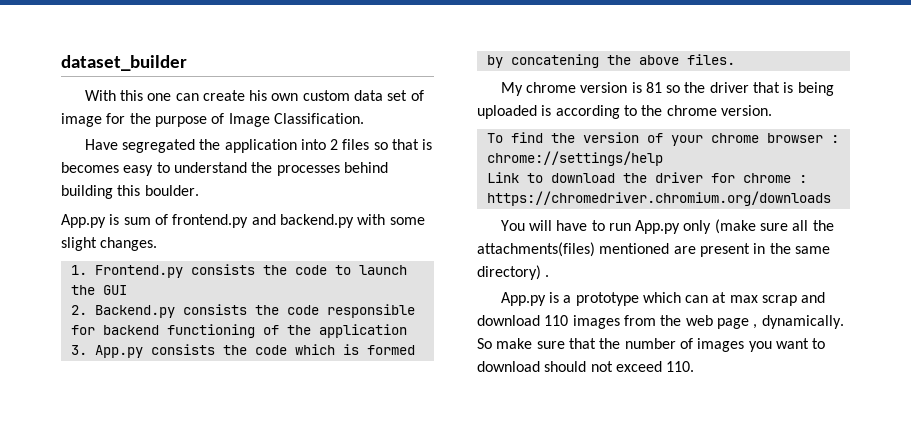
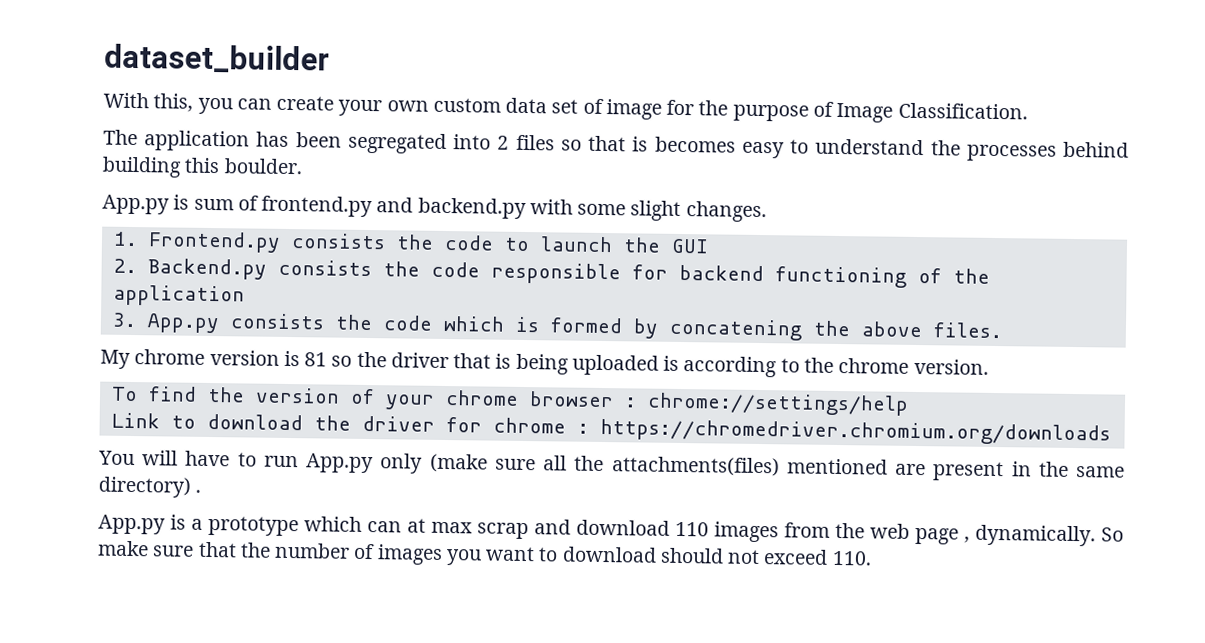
- With this one can create his own custom data set of image for the purpose of Image Classification.
+ With this, you can create your own custom data set of image for the purpose of Image Classification.
- Have segregated the application into 2 files so that is becomes easy to understand the processes behind building this boulder.
+ The application has been segregated into 2 files so that is becomes easy to understand the processes behind building this boulder.

